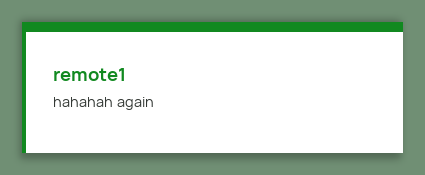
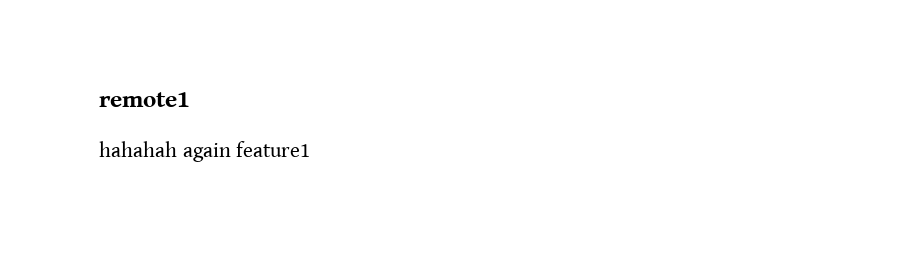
- hahahah again
+ hahahah again feature1

